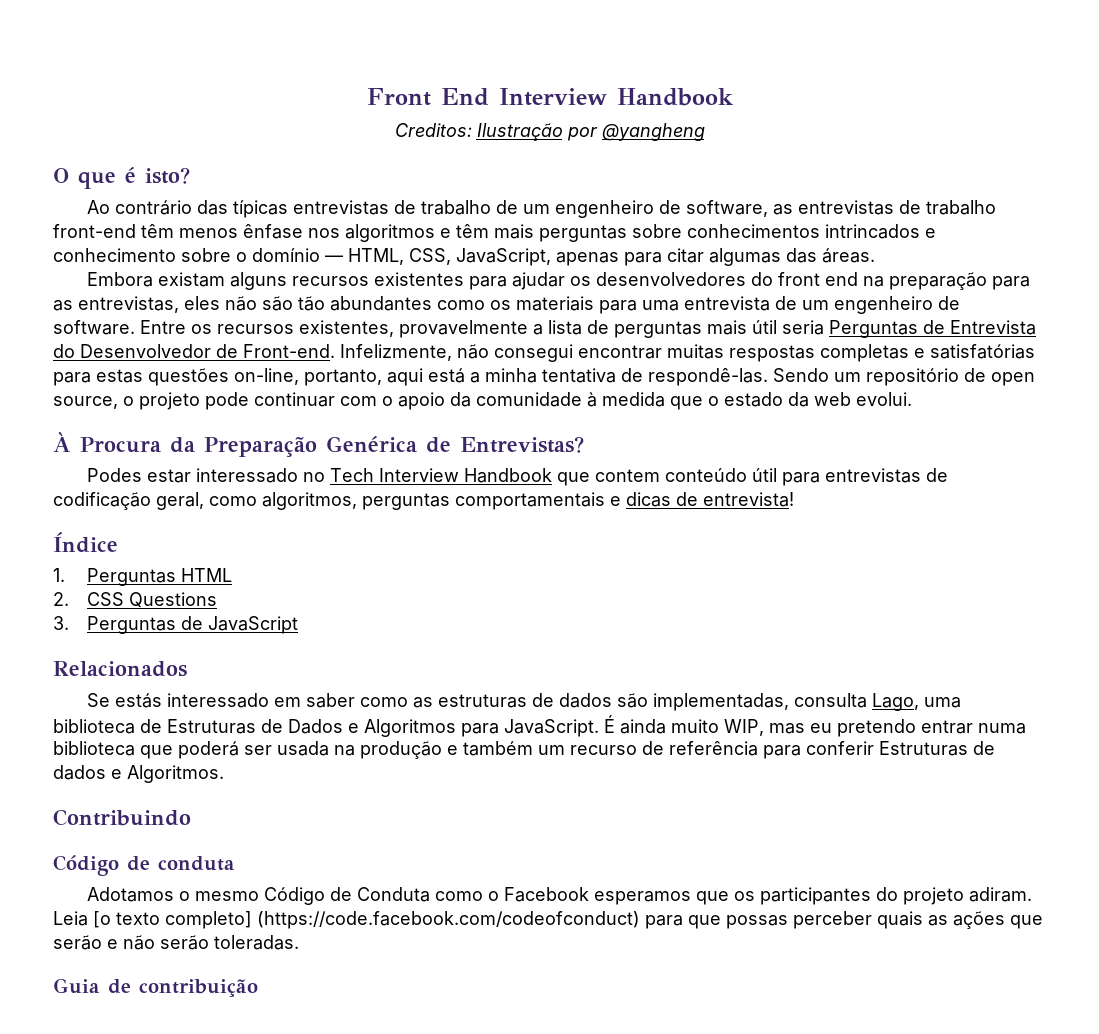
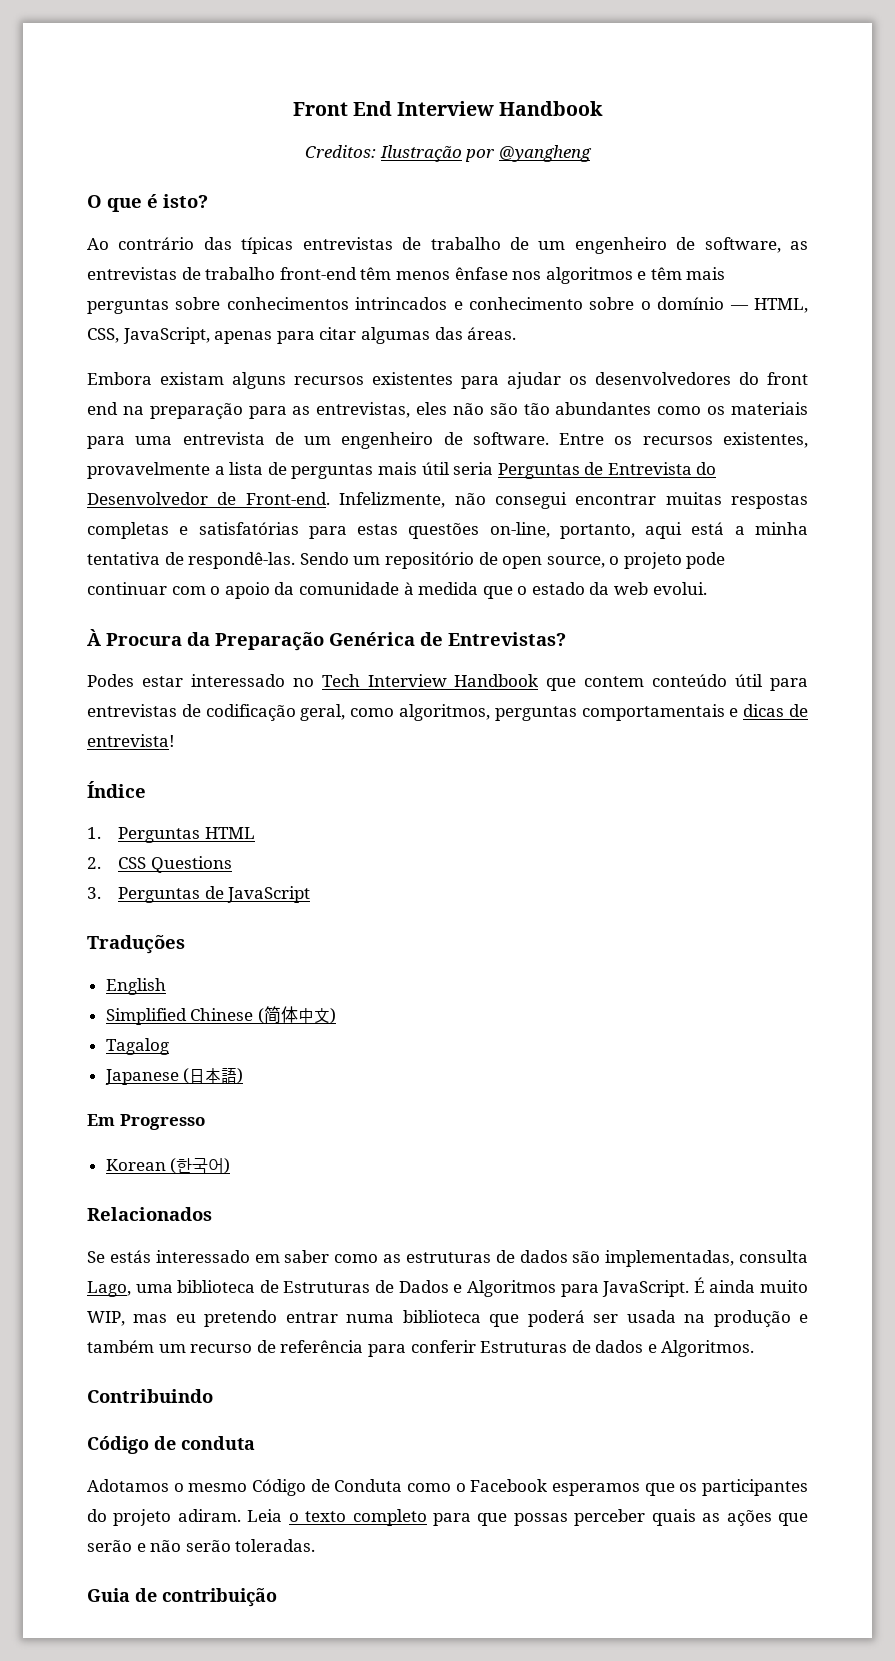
+ Traduções
+ English
+ Simplified Chinese (简体中文)
+ Tagalog
+ Japanese (日本語)
+ Em Progresso
+ Korean (한국어)
- Leia [o texto completo] (https://code.facebook.com/codeofconduct) para que possas perceber quais as ações que serão e não serão toleradas.
+ Leia o texto completo para que possas perceber quais as ações que serão e não serão toleradas.

